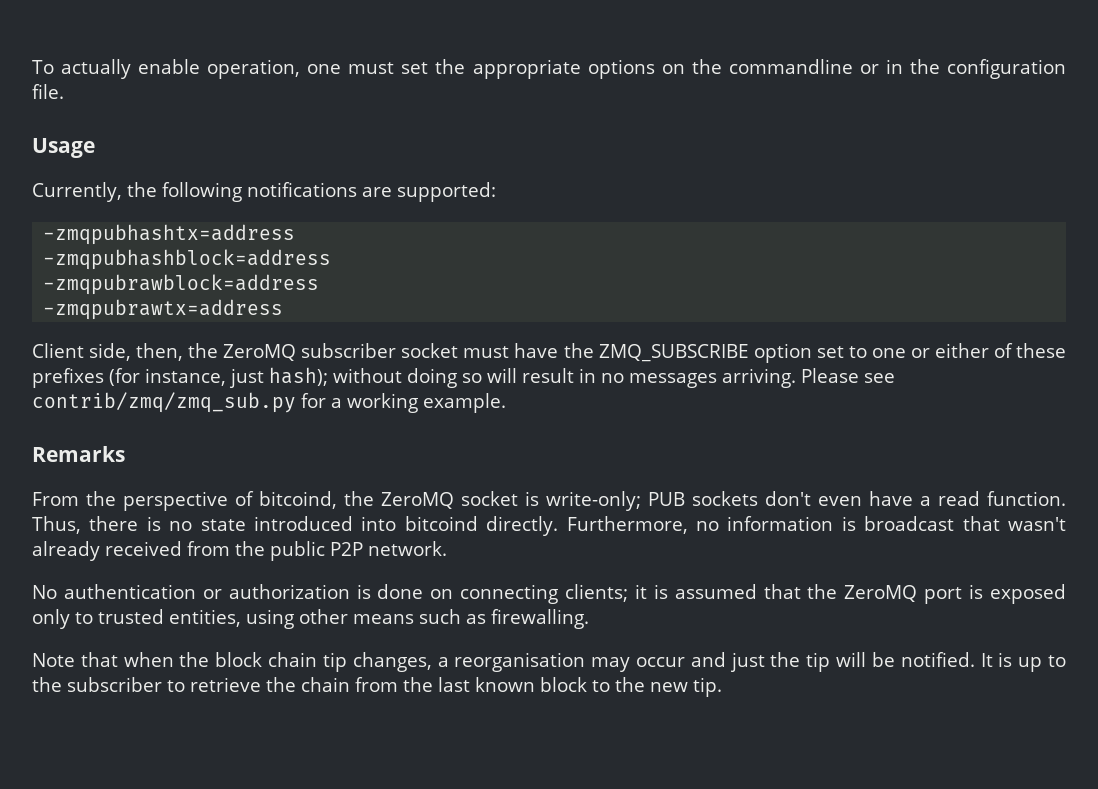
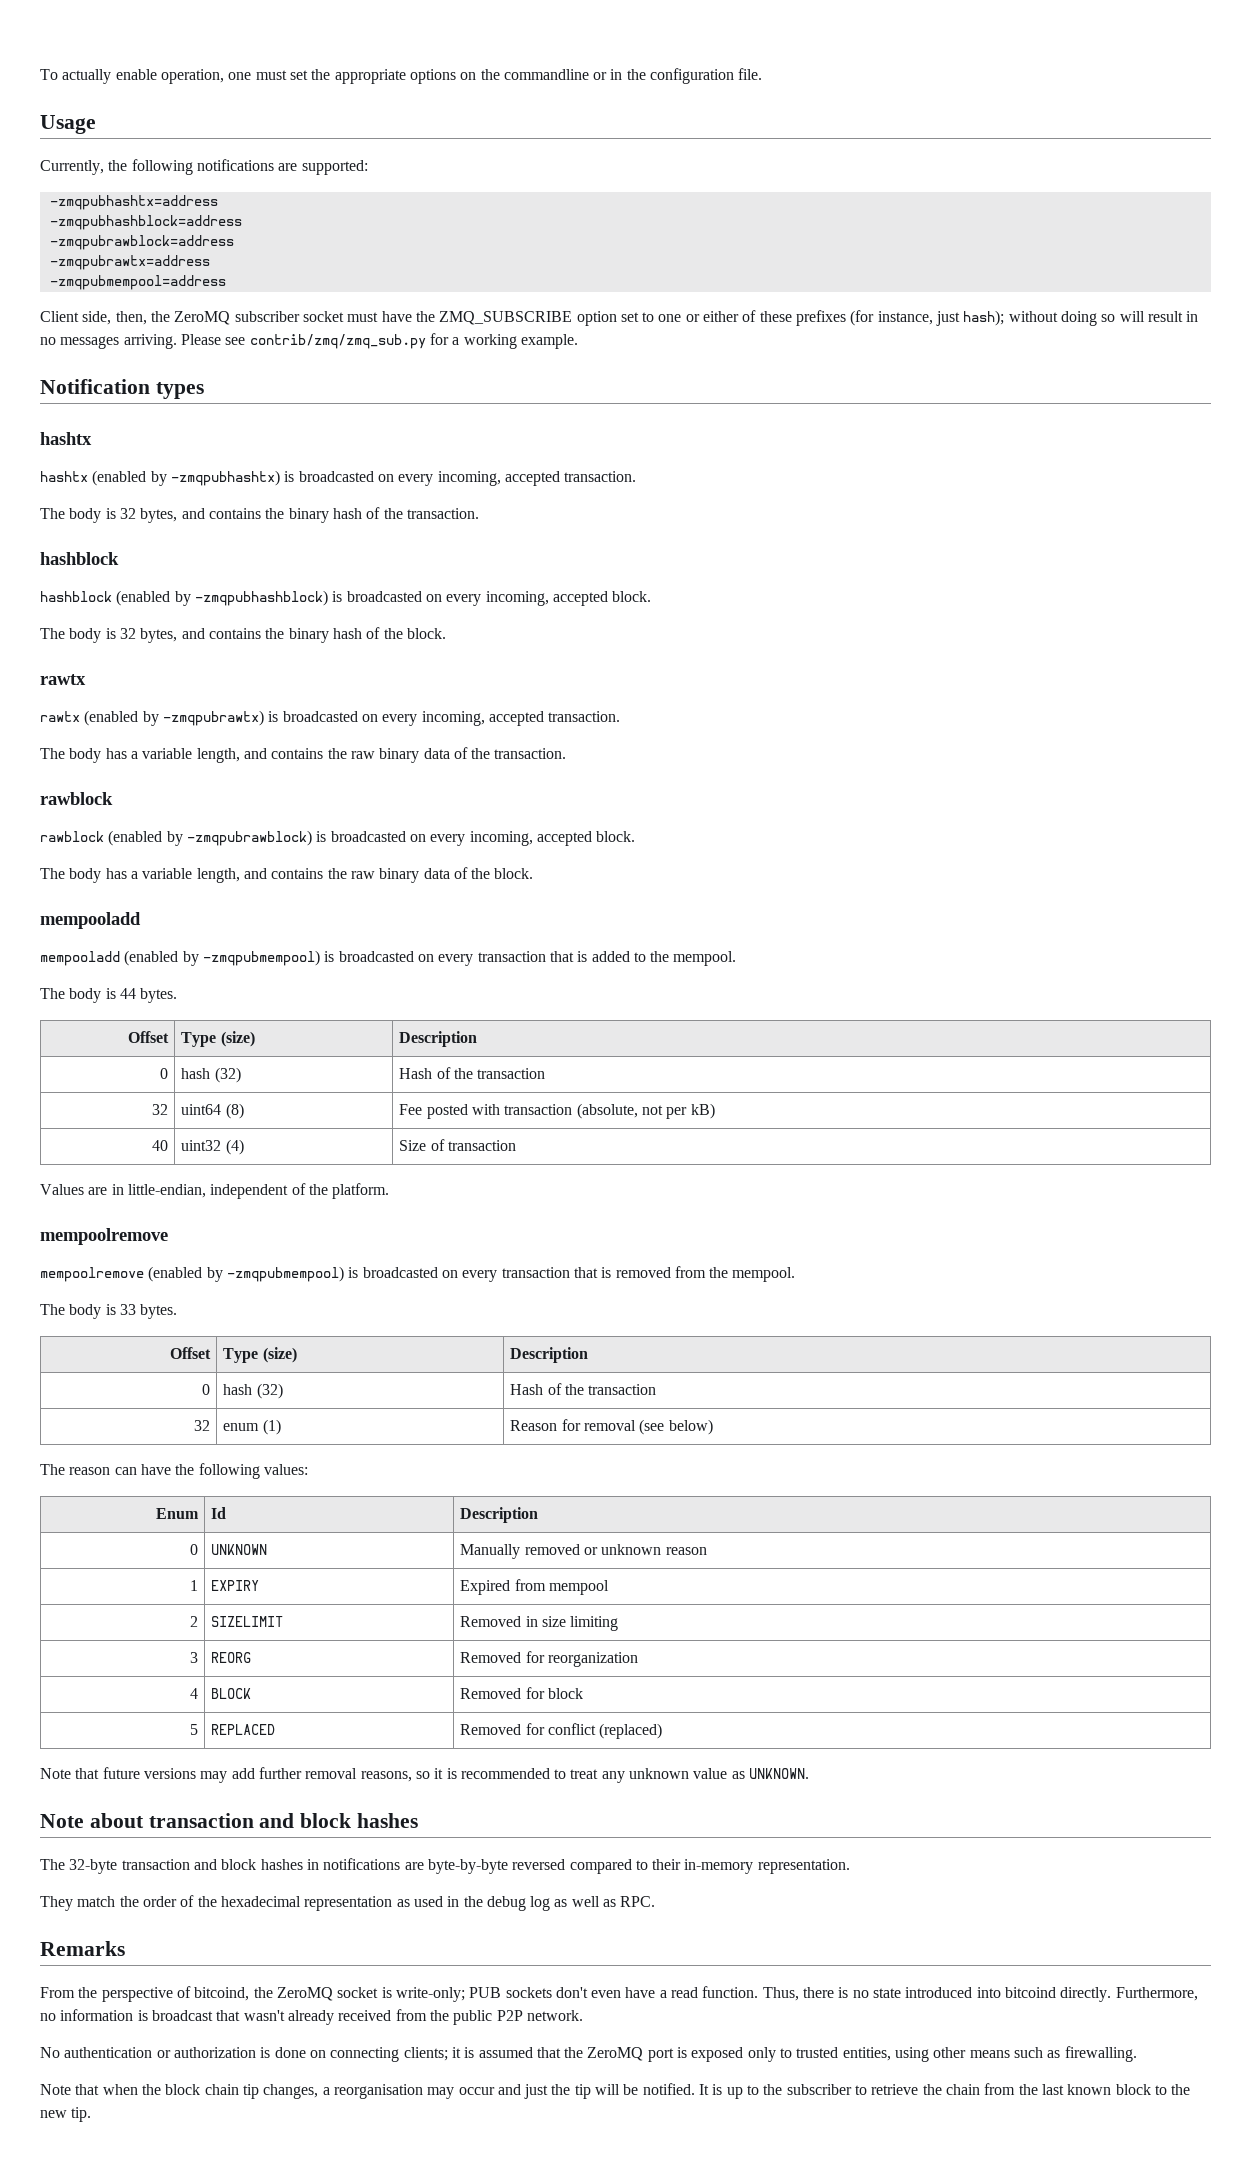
+ -zmqpubmempool=address
+ Notification types
+ hashtx
+ hashtx (enabled by -zmqpubhashtx) is broadcasted on every incoming, accepted transaction.
+ The body is 32 bytes, and contains the binary hash of the transaction.
+ hashblock
+ hashblock (enabled by -zmqpubhashblock) is broadcasted on every incoming, accepted block.
+ The body is 32 bytes, and contains the binary hash of the block.
+ rawtx
+ rawtx (enabled by -zmqpubrawtx) is broadcasted on every incoming, accepted transaction.
+ The body has a variable length, and contains the raw binary data of the transaction.
+ rawblock
+ rawblock (enabled by -zmqpubrawblock) is broadcasted on every incoming, accepted block.
+ The body has a variable length, and contains the raw binary data of the block.
+ mempooladd
+ mempooladd (enabled by -zmqpubmempool) is broadcasted on every transaction that is added to the mempool.
+ The body is 44 bytes.
+ Offset | Type (size) | Description
+ 0 | hash (32) | Hash of the transaction
+ 32 | uint64 (8) | Fee posted with transaction (absolute, not per kB)
+ 40 | uint32 (4) | Size of transaction
+ Values are in little-endian, independent of the platform.
+ mempoolremove
+ mempoolremove (enabled by -zmqpubmempool) is broadcasted on every transaction that is removed from the mempool.
+ The body is 33 bytes.
+ Offset | Type (size) | Description
+ 0 | hash (32) | Hash of the transaction
+ 32 | enum (1) | Reason for removal (see below)
+ The reason can have the following values:
+ Enum | Id | Description
+ 0 | UNKNOWN | Manually removed or unknown reason
+ 1 | EXPIRY | Expired from mempool
+ 2 | SIZELIMIT | Removed in size limiting
+ 3 | REORG | Removed for reorganization
+ 4 | BLOCK | Removed for block
+ 5 | REPLACED | Removed for conflict (replaced)
+ Note that future versions may add further removal reasons, so it is recommended to treat any unknown value as UNKNOWN.
+ Note about transaction and block hashes
+ The 32-byte transaction and block hashes in notifications are byte-by-byte reversed compared to their in-memory representation.
+ They match the order of the hexadecimal representation as used in the debug log as well as RPC.

